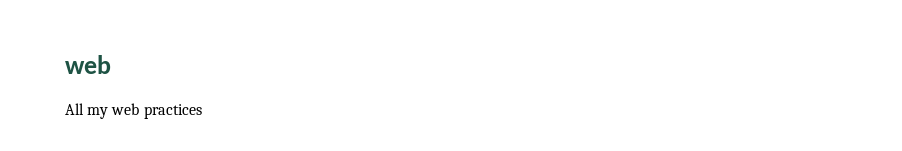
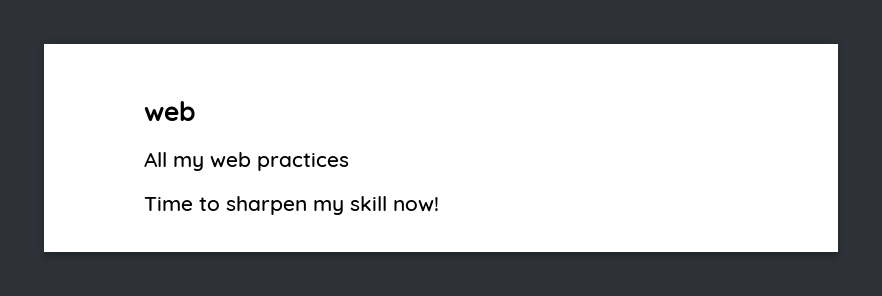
+ Time to sharpen my skill now!

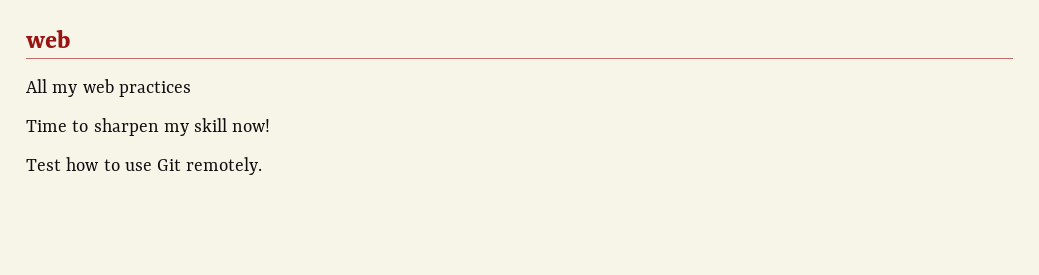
+ Test how to use Git remotely.

